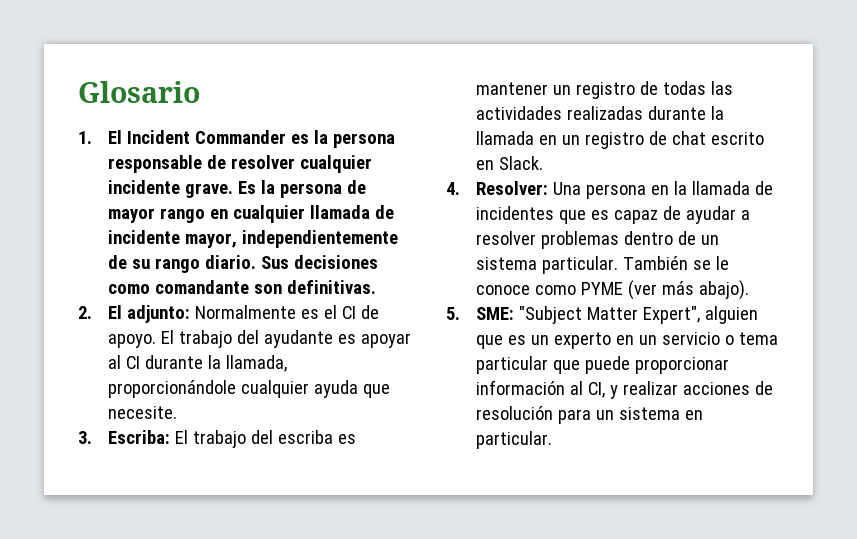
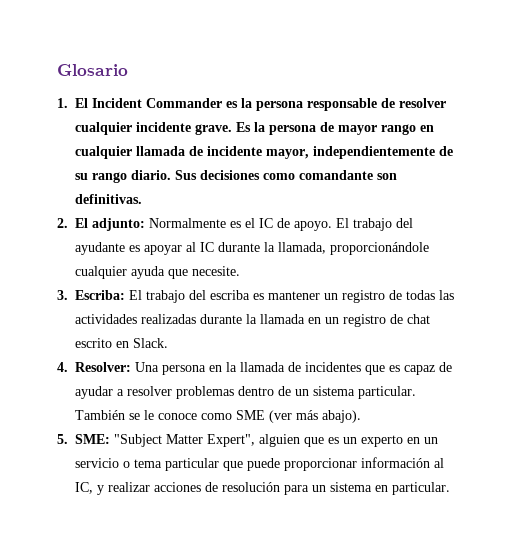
- 2. El adjunto: Normalmente es el CI de apoyo.
+ 2. El adjunto: Normalmente es el IC de apoyo.
- El trabajo del ayudante es apoyar al CI durante la llamada, proporcionándole cualquier ayuda que necesite.
+ El trabajo del ayudante es apoyar al IC durante la llamada, proporcionándole cualquier ayuda que necesite.
- También se le conoce como PYME (ver más abajo).
+ También se le conoce como SME (ver más abajo).
- 5. SME: "Subject Matter Expert", alguien que es un experto en un servicio o tema particular que puede proporcionar información al CI, y realizar acciones de resolución para un sistema en particular.
+ 5. SME: "Subject Matter Expert", alguien que es un experto en un servicio o tema particular que puede proporcionar información al IC, y realizar acciones de resolución para un sistema en particular.

